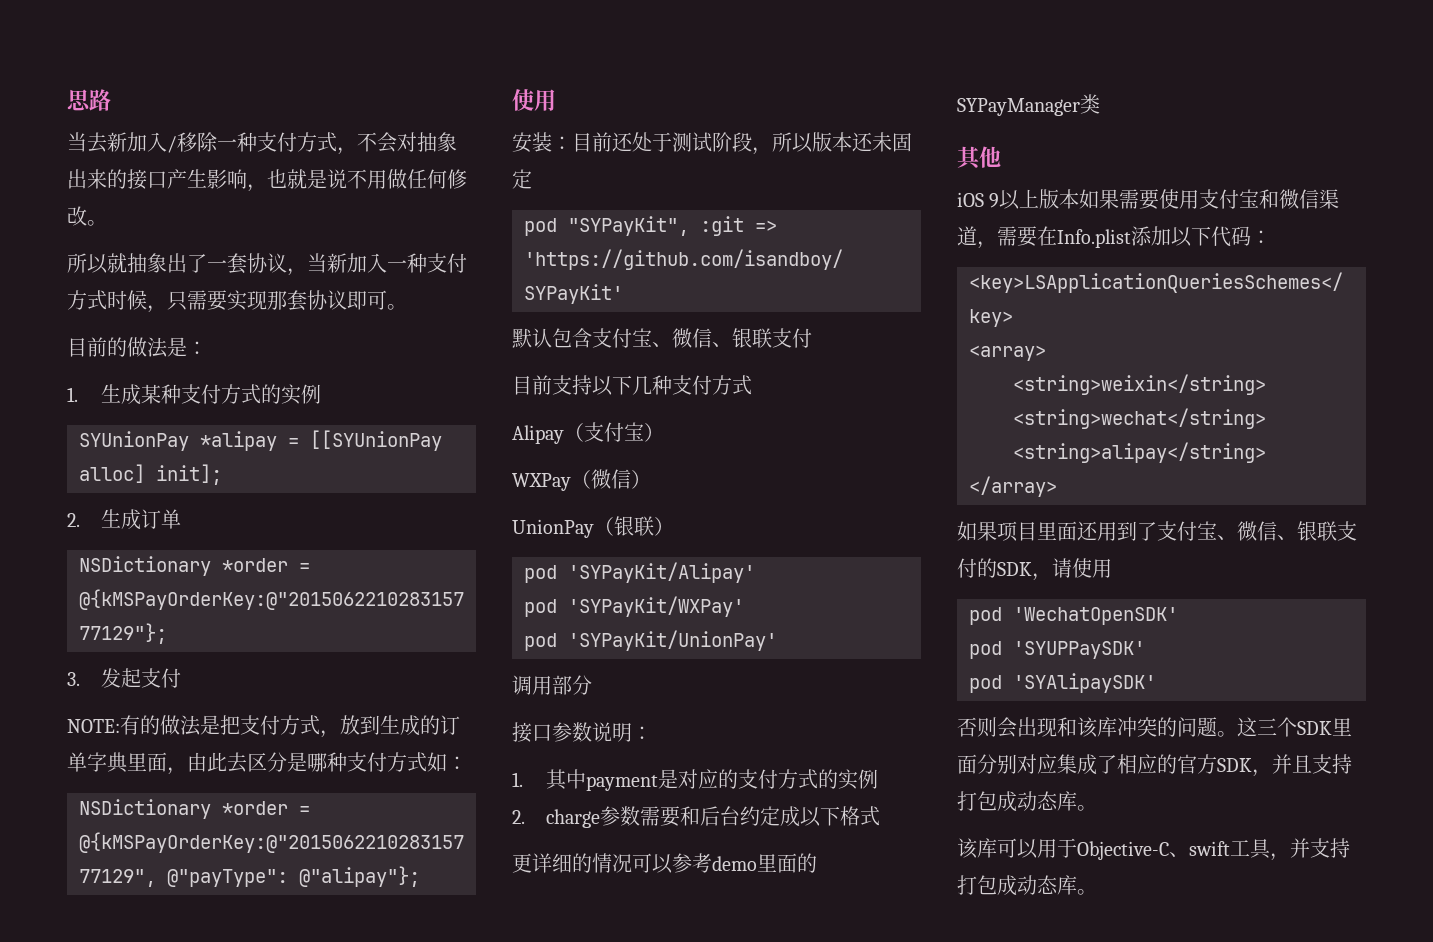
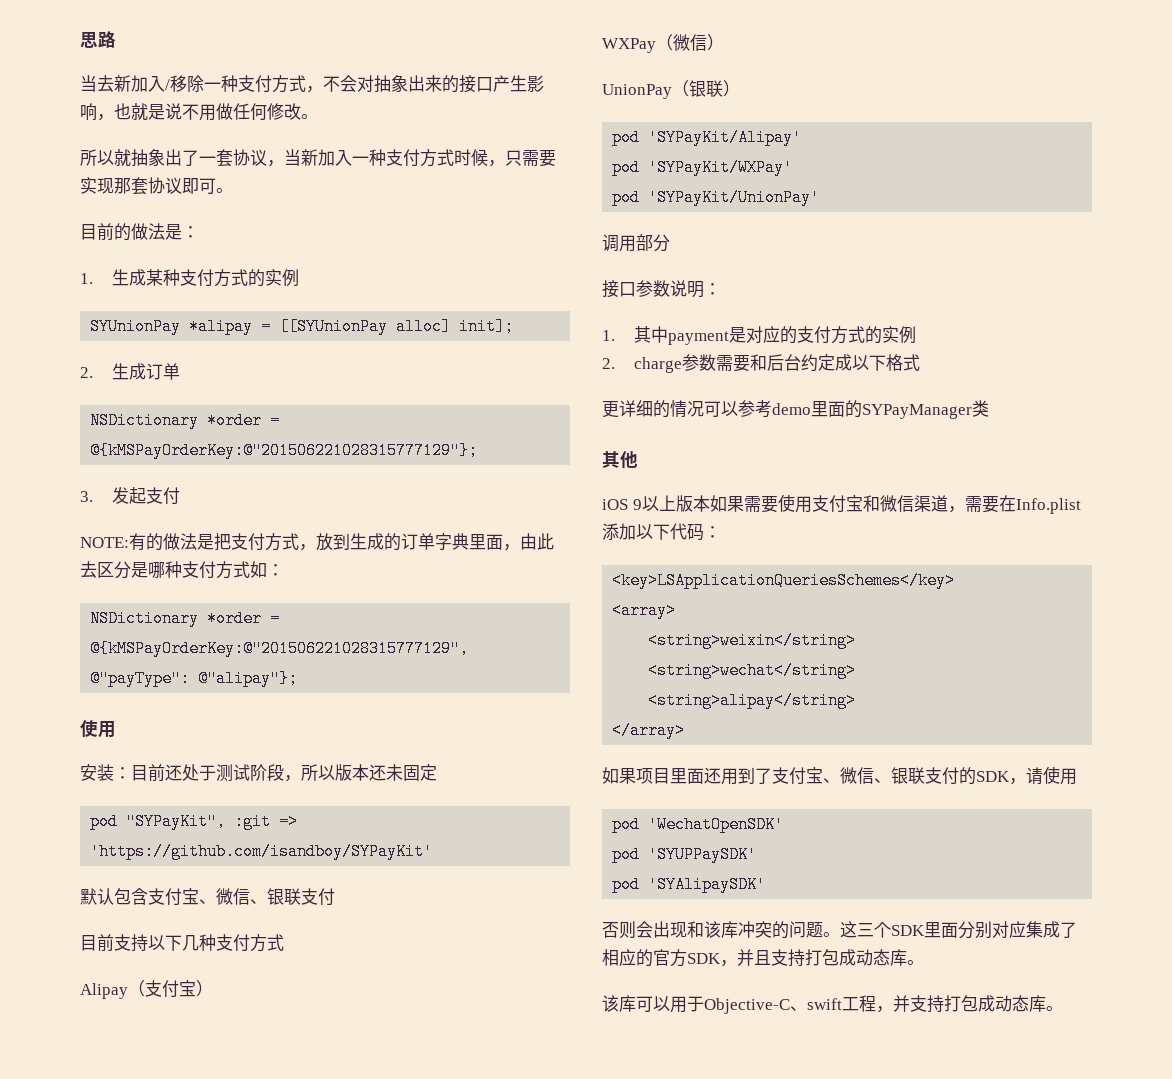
- 该库可以用于Objective-C、swift工具，并支持打包成动态库。
+ 该库可以用于Objective-C、swift工程，并支持打包成动态库。

